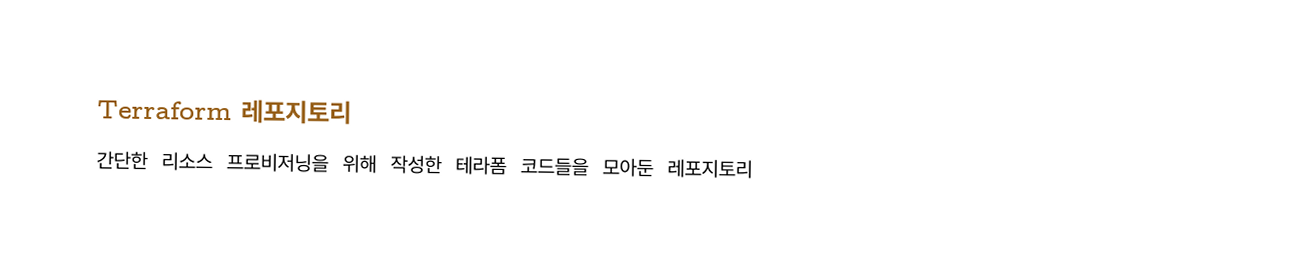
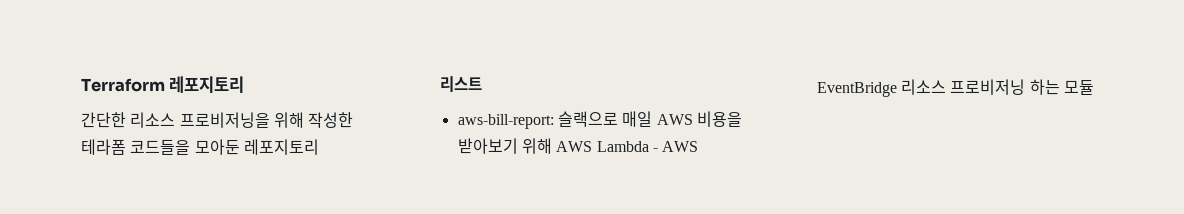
+ 리스트
+ aws-bill-report: 슬랙으로 매일 AWS 비용을 받아보기 위해 AWS Lambda - AWS EventBridge 리소스 프로비저닝 하는 모듈

